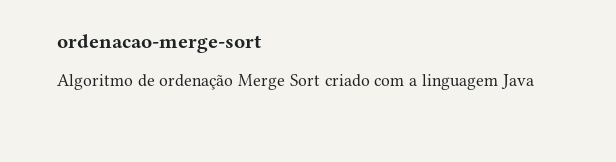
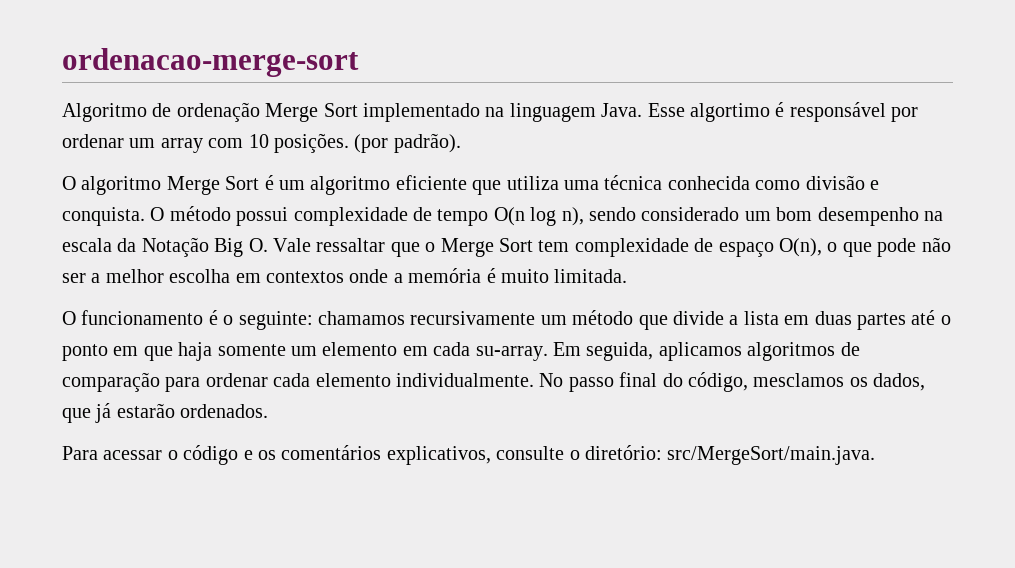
- Algoritmo de ordenação Merge Sort criado com a linguagem Java
+ Algoritmo de ordenação Merge Sort implementado na linguagem Java. Esse algortimo é responsável por ordenar um array com 10 posições. (por padrão).
+ O algoritmo Merge Sort é um algoritmo eficiente que utiliza uma técnica conhecida como divisão e conquista. O método possui complexidade de tempo O(n log n), sendo considerado um bom desempenho na escala da Notação Big O. Vale ressaltar que o Merge Sort tem complexidade de espaço O(n), o que pode não ser a melhor escolha em contextos onde a memória é muito limitada.
+ O funcionamento é o seguinte: chamamos recursivamente um método que divide a lista em duas partes até o ponto em que haja somente um elemento em cada su-array. Em seguida, aplicamos algoritmos de comparação para ordenar cada elemento individualmente. No passo final do código, mesclamos os dados, que já estarão ordenados.
+ Para acessar o código e os comentários explicativos, consulte o diretório: src/MergeSort/main.java.

